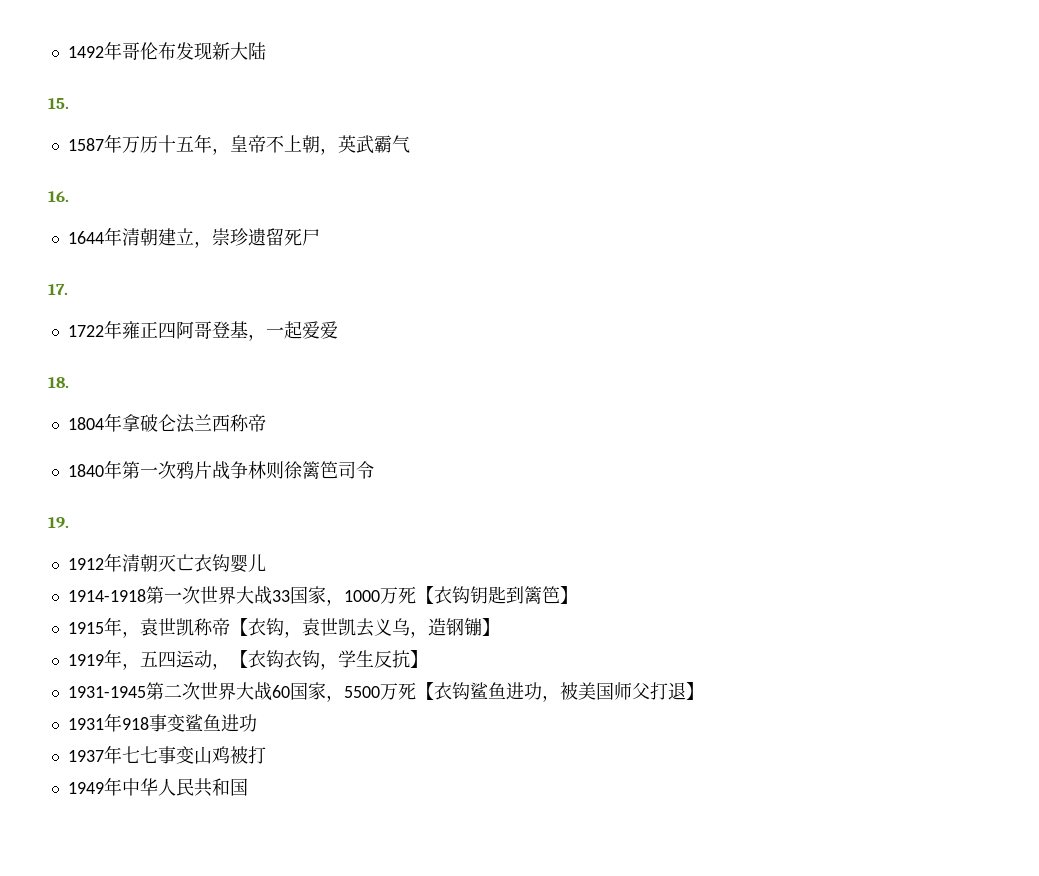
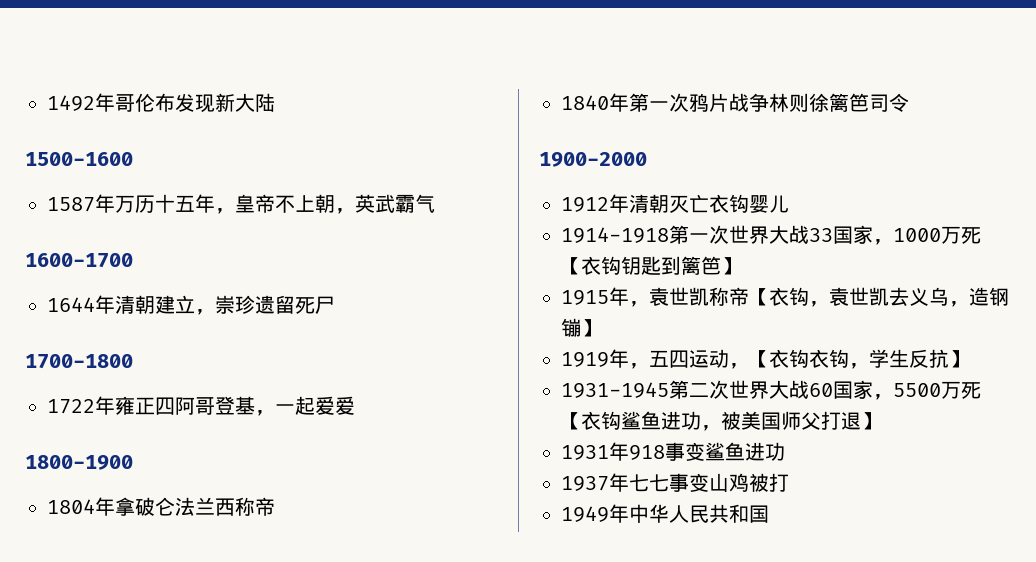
- 15.
+ 1500-1600
- 16.
+ 1600-1700
- 17.
+ 1700-1800
- 18.
+ 1800-1900
- 19.
+ 1900-2000

